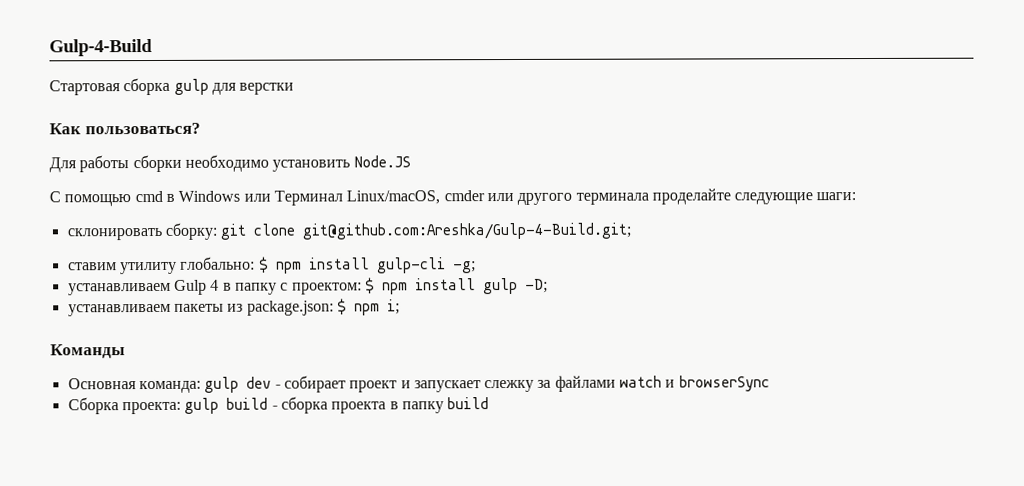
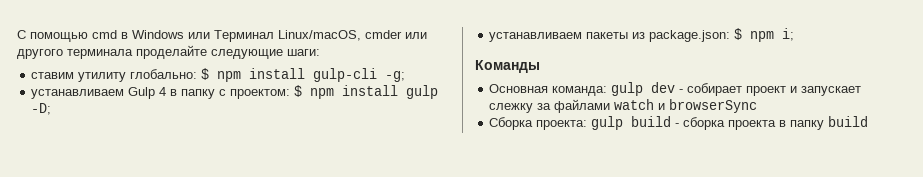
- Gulp-4-Build
- Стартовая сборка gulp для верстки
- Как пользоваться?
- Для работы сборки необходимо установить Node.JS
- склонировать сборку: git clone git@github.com:Areshka/Gulp-4-Build.git;

